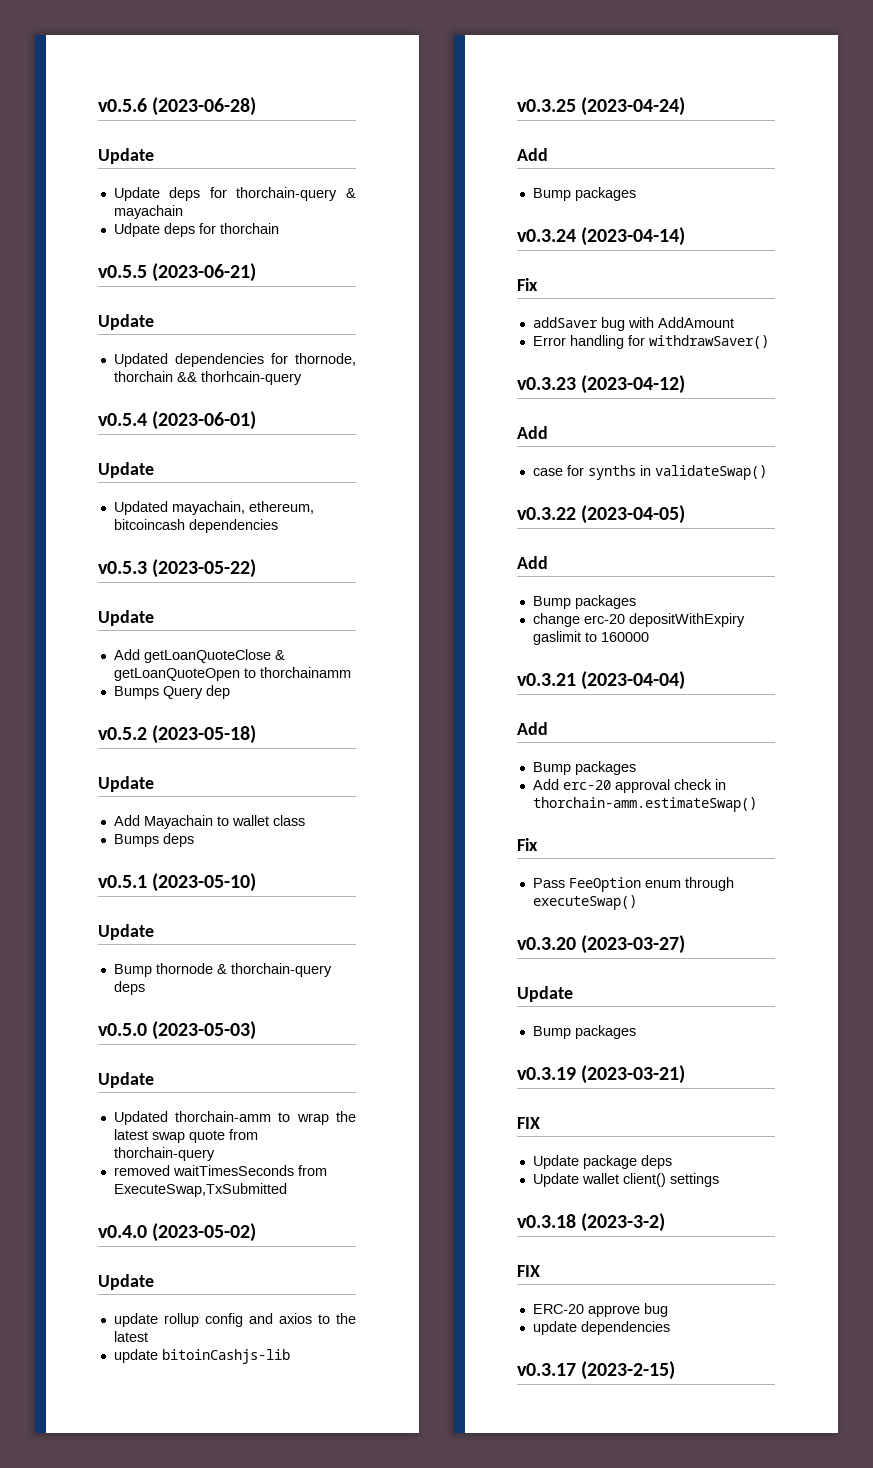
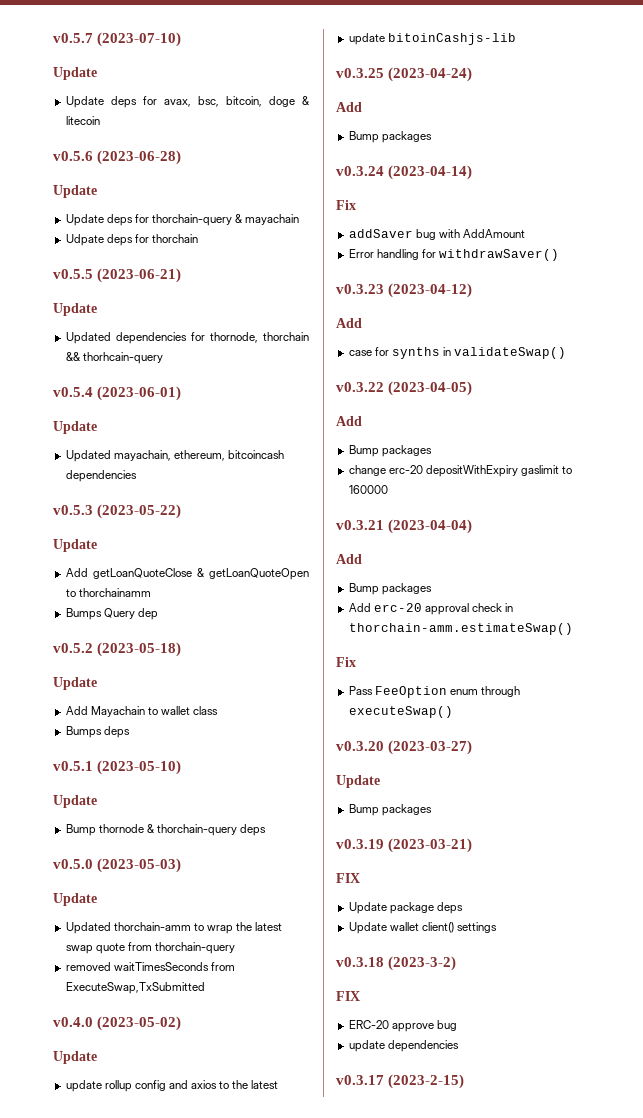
+ v0.5.7 (2023-07-10)
+ Update
+ Update deps for avax, bsc, bitcoin, doge & litecoin

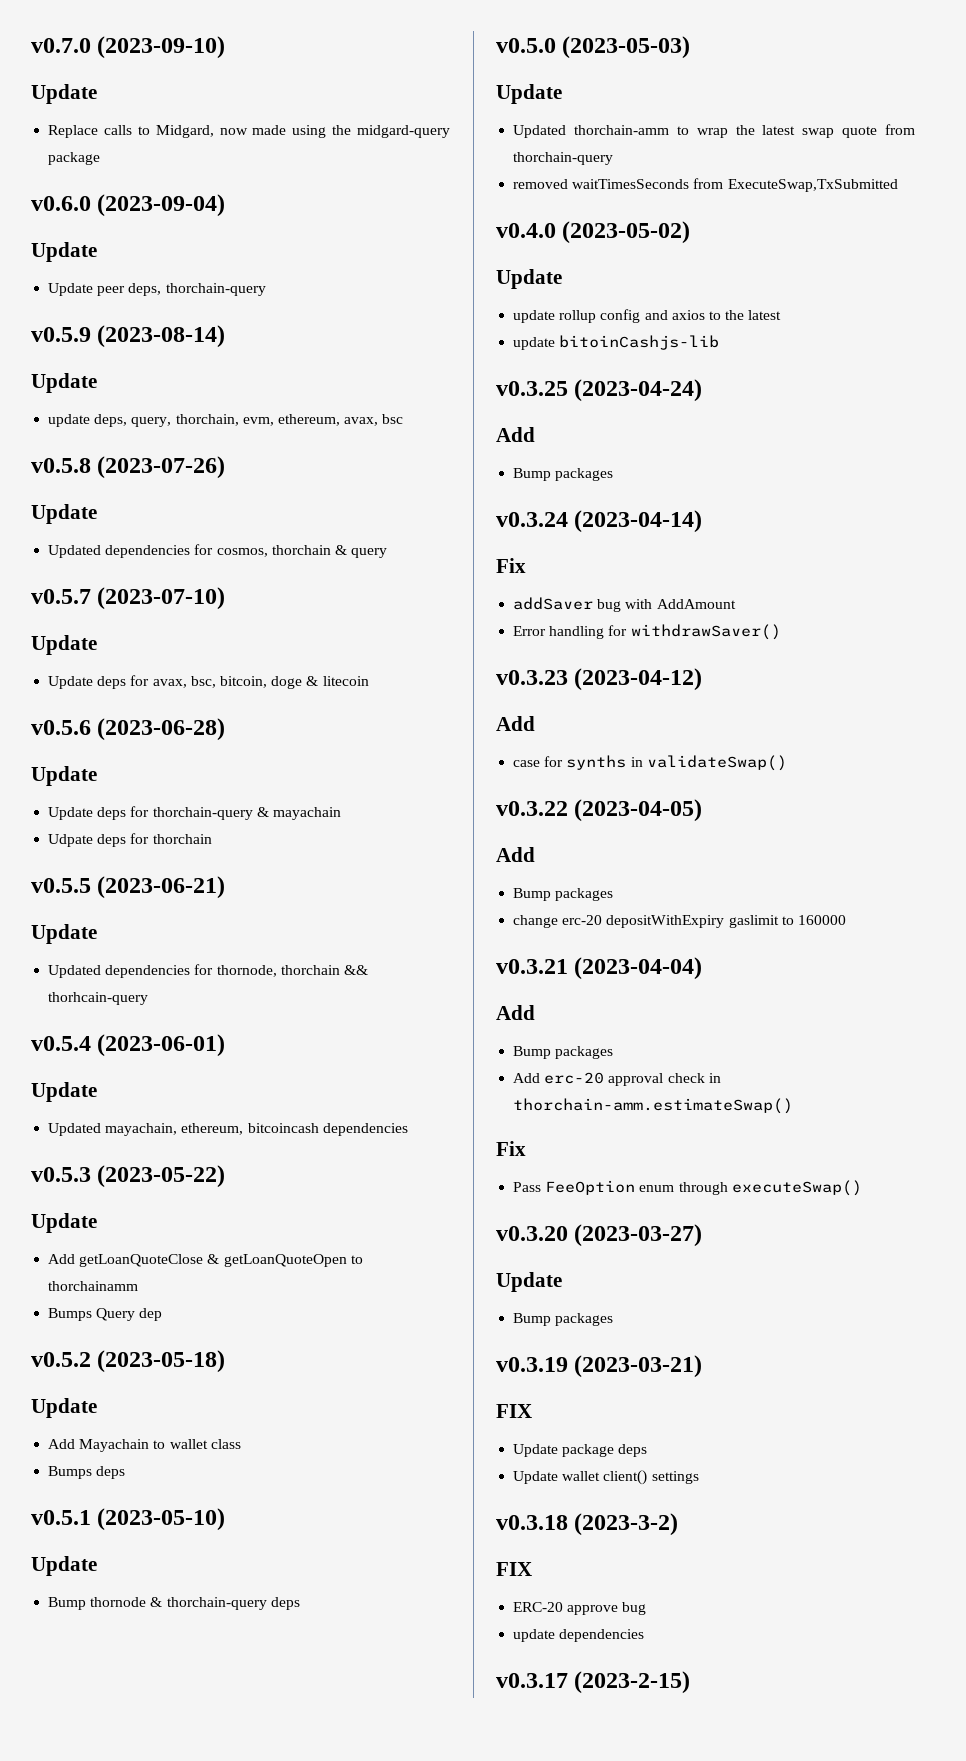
+ v0.7.0 (2023-09-10)
+ Update
+ Replace calls to Midgard, now made using the midgard-query package
+ v0.6.0 (2023-09-04)
+ Update
+ Update peer deps, thorchain-query
+ v0.5.9 (2023-08-14)
+ Update
+ update deps, query, thorchain, evm, ethereum, avax, bsc
+ v0.5.8 (2023-07-26)
+ Update
+ Updated dependencies for cosmos, thorchain & query

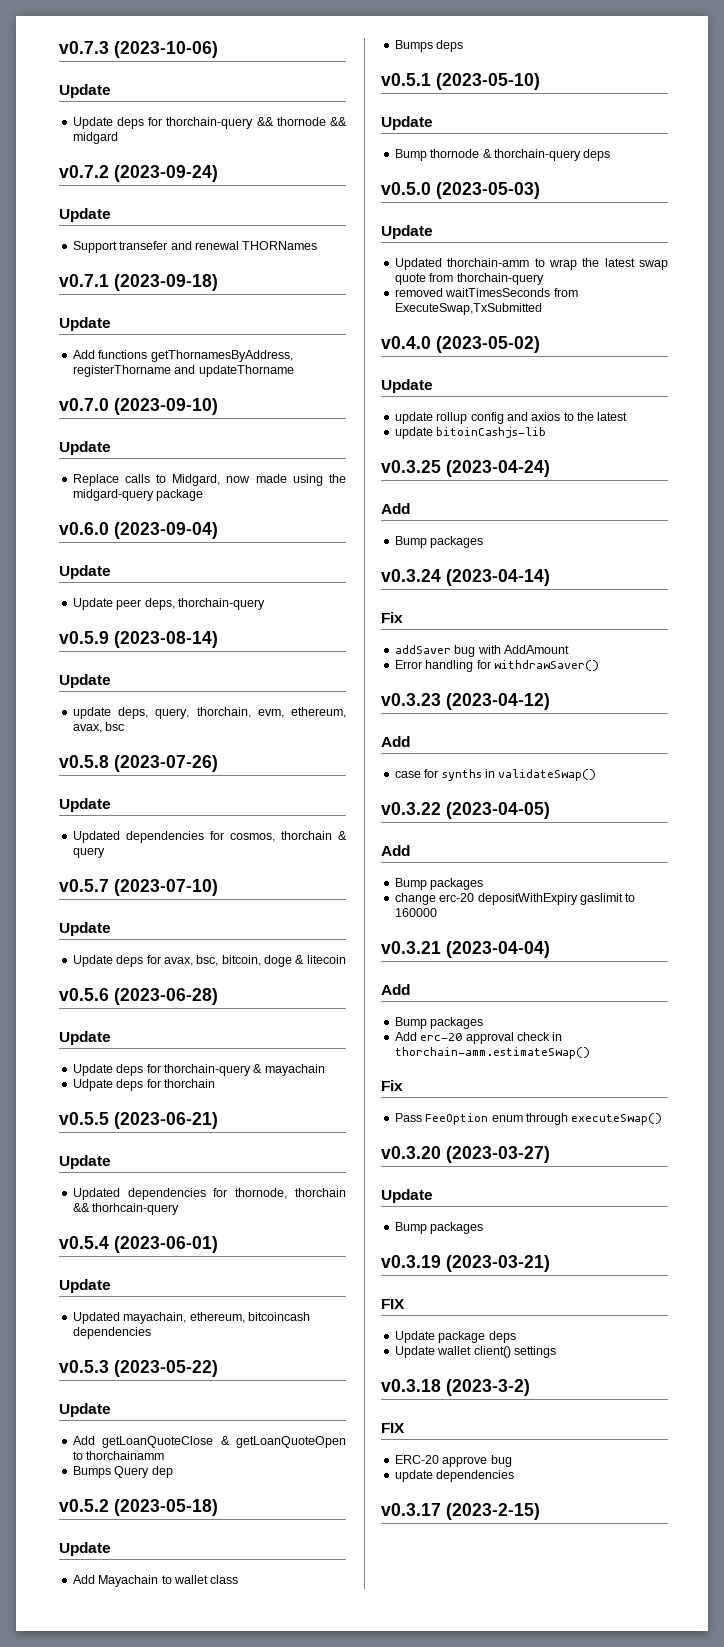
+ v0.7.3 (2023-10-06)
+ Update
+ Update deps for thorchain-query && thornode && midgard
+ v0.7.2 (2023-09-24)
+ Update
+ Support transefer and renewal THORNames
+ v0.7.1 (2023-09-18)
+ Update
+ Add functions getThornamesByAddress, registerThorname and updateThorname

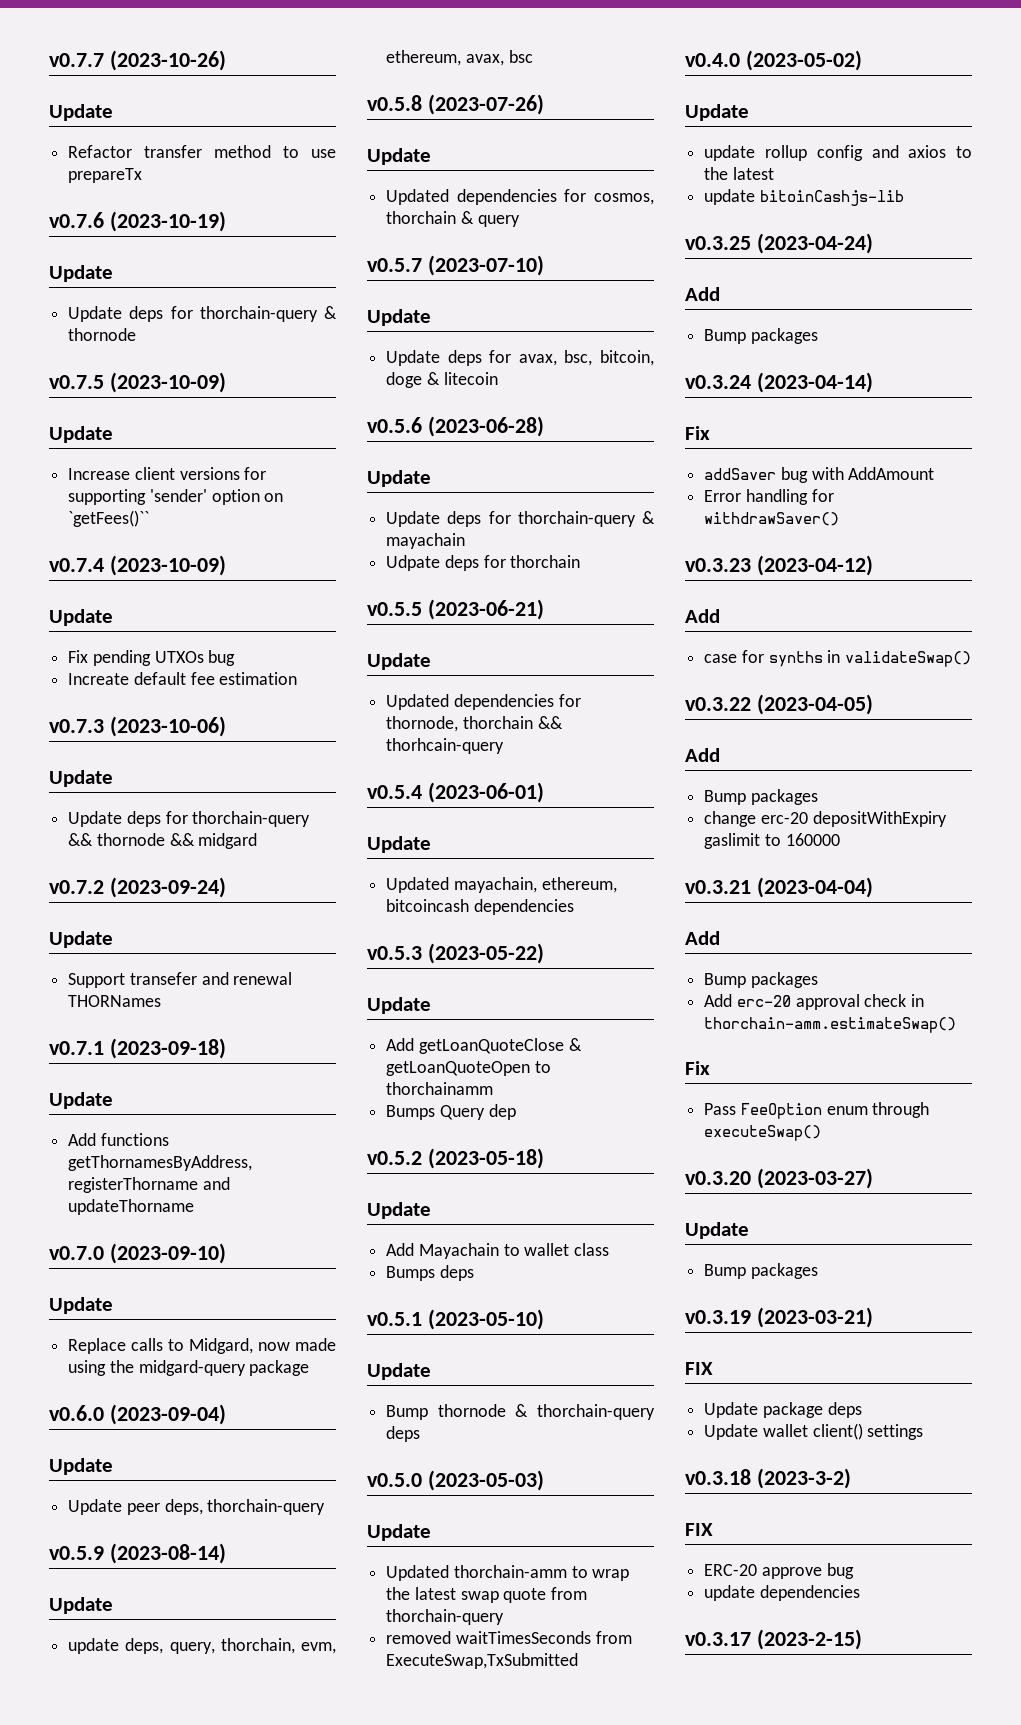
+ v0.7.7 (2023-10-26)
+ Update
+ Refactor transfer method to use prepareTx
+ v0.7.6 (2023-10-19)
+ Update
+ Update deps for thorchain-query & thornode
+ v0.7.5 (2023-10-09)
+ Update
+ Increase client versions for supporting 'sender' option on `getFees()``
+ v0.7.4 (2023-10-09)
+ Update
+ Fix pending UTXOs bug
+ Increate default fee estimation

